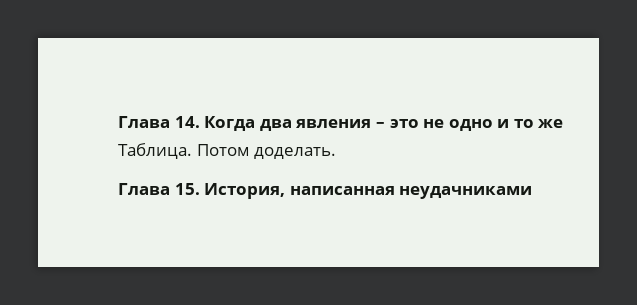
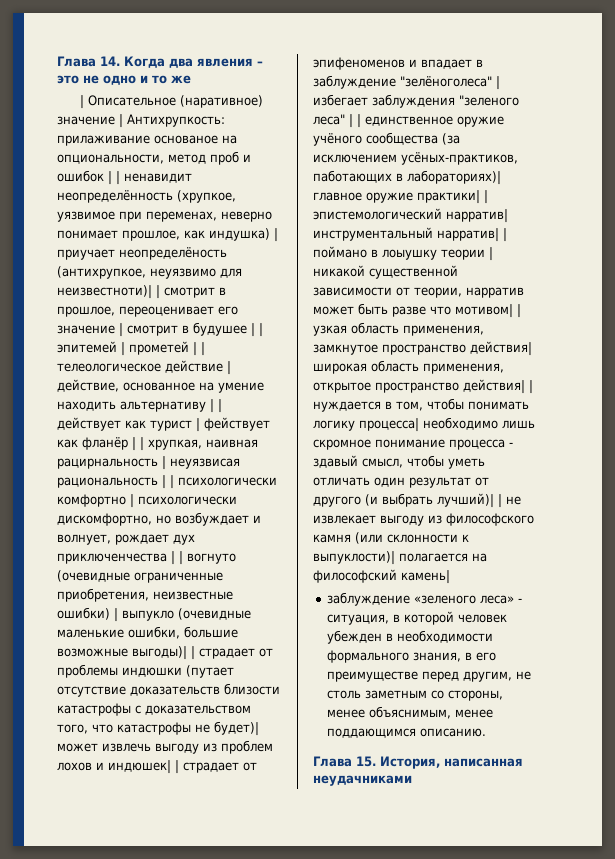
- Таблица. Потом доделать.
+ | Описательное (наративное) значение | Антихрупкость: прилаживание основаное на опциональности, метод проб и ошибок | | ненавидит неопределённость (хрупкое, уязвимое при переменах, неверно понимает прошлое, как индушка) | приучает неопределёность (антихрупкое, неуязвимо для неизвестноти)| | смотрит в прошлое, переоценивает его значение | смотрит в будушее | | эпитемей | прометей | | телеологическое действие | действие, основанное на умение находить альтернативу | | действует как турист | фействует как фланёр | | хрупкая, наивная рацирнальность | неуязвисая рациональность | | психологически комфортно | психологически дискомфортно, но возбуждает и волнует, рождает дух приключенчества | | вогнуто (очевидные ограниченные приобретения, неизвестные ошибки) | выпукло (очевидные маленькие ошибки, большие возможные выгоды)| | страдает от проблемы индюшки (путает отсутствие доказательств близости катастрофы с доказательством того, что катастрофы не будет)| может извлечь выгоду из проблем лохов и индюшек| | страдает от эпифеноменов и впадает в заблуждение "зелёноголеса" | избегает заблуждения "зеленого леса" | | единственное оружие учёного сообщества (за исключением усёных-практиков, паботающих в лабораториях)| главное оружие практики| | эпистемологический нарратив| инструментальный нарратив| | поймано в лоыушку теории | никакой существенной зависимости от теории, нарратив может быть разве что мотивом| | узкая область применения, замкнутое пространство действия| широкая область применения, открытое пространство действия| | нуждается в том, чтобы понимать логику процесса| необходимо лишь скромное понимание процесса - здавый смысл, чтобы уметь отличать один результат от другого (и выбрать лучший)| | не извлекает выгоду из философского камня (или склонности к выпуклости)| полагается на философский камень|
+ заблуждение «зеленого леса» - ситуация, в которой человек убежден в необходимости формального знания, в его преимуществе перед другим, не столь заметным со стороны, менее объяснимым, менее поддающимся описанию.

